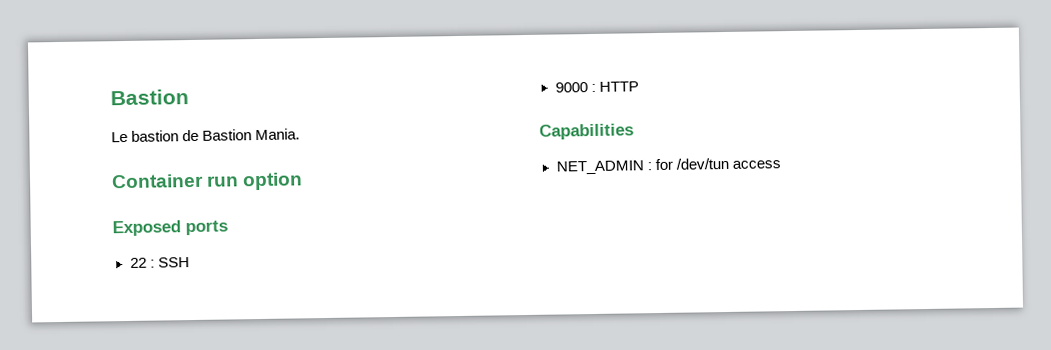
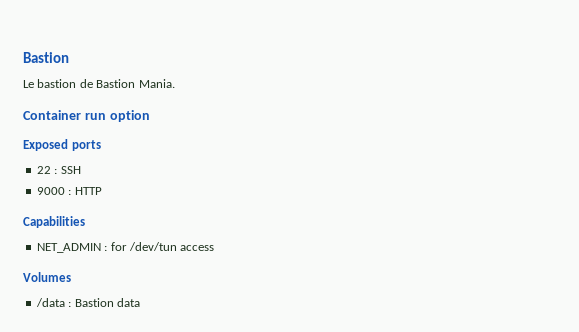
+ Volumes
+ /data : Bastion data

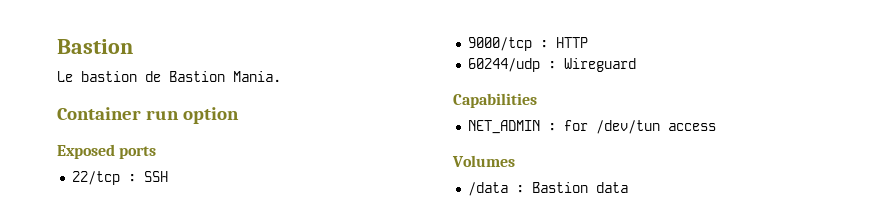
- 22 : SSH
+ 22/tcp : SSH
- 9000 : HTTP
+ 9000/tcp : HTTP
+ 60244/udp : Wireguard

